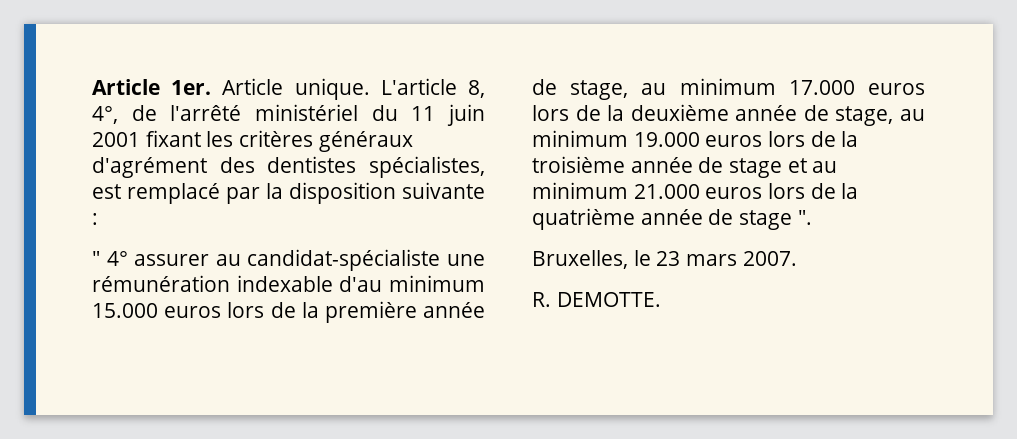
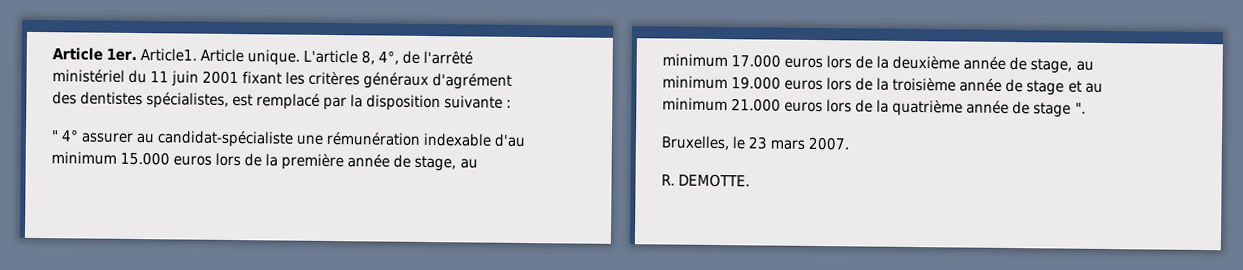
+ Article1.

